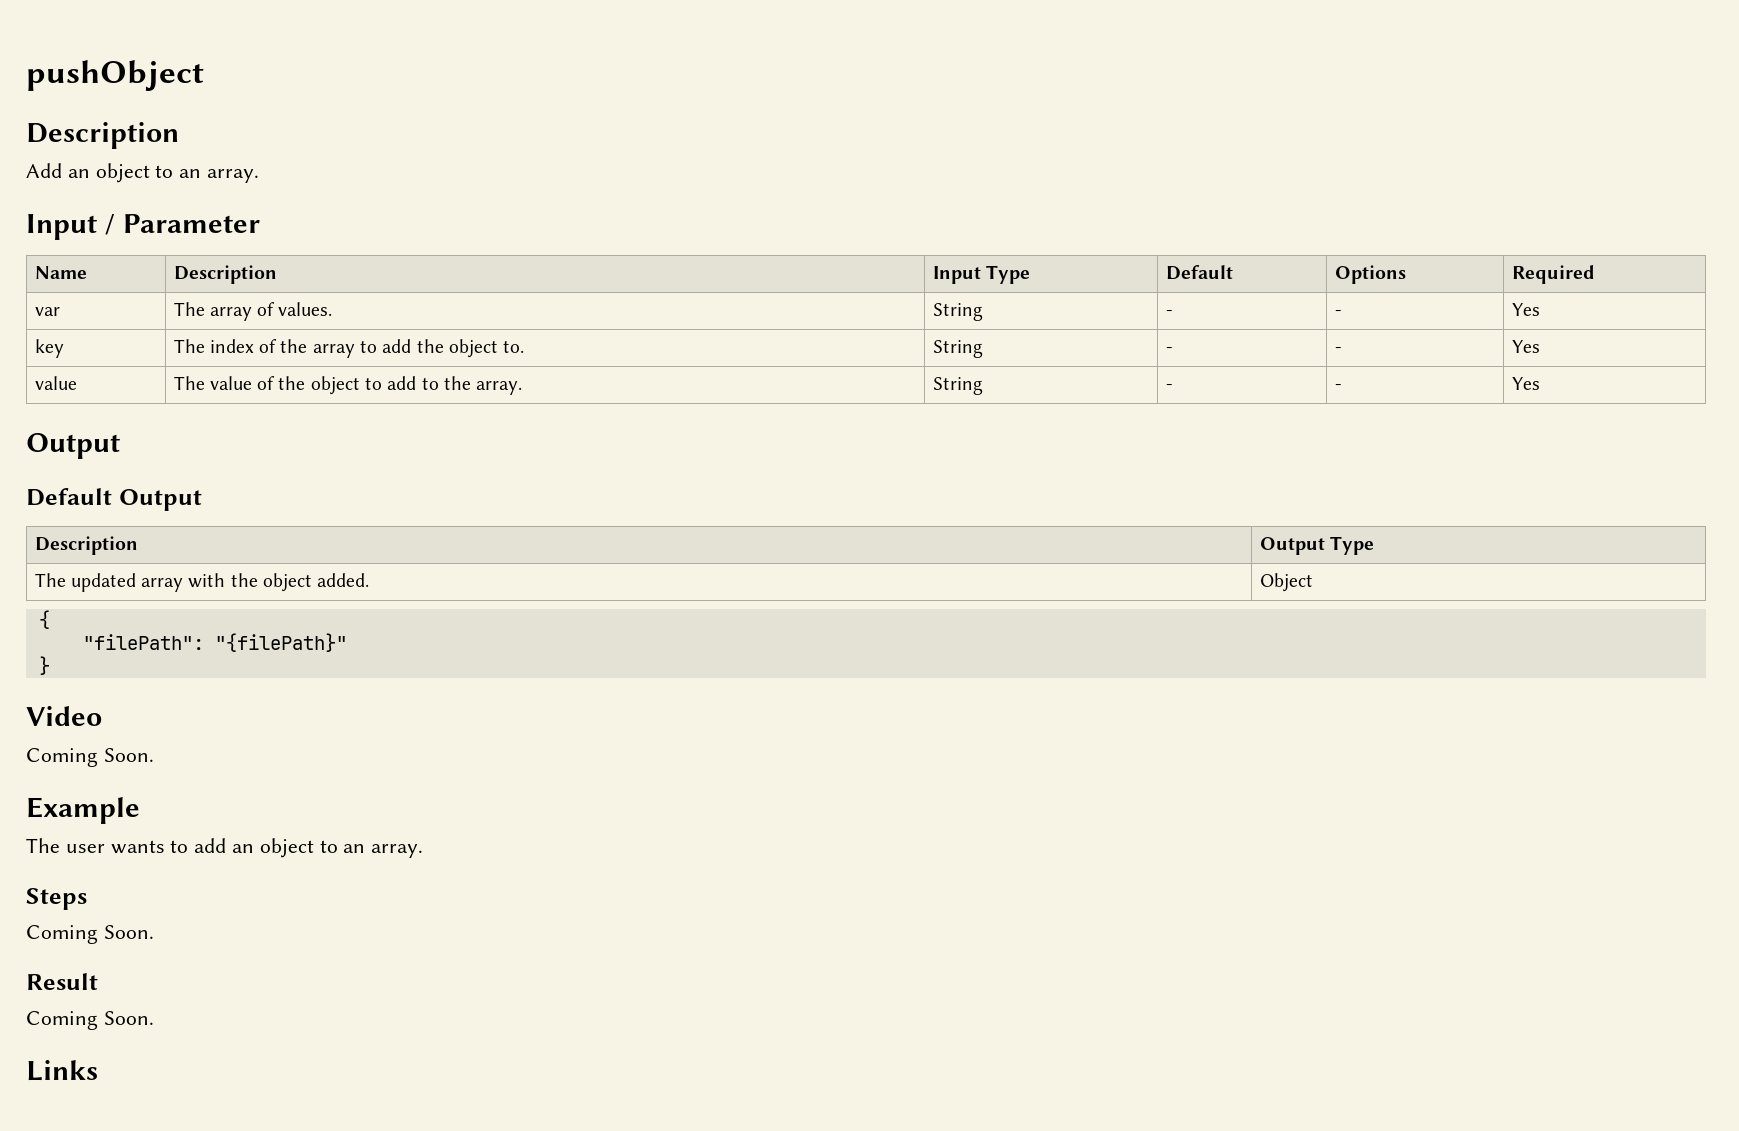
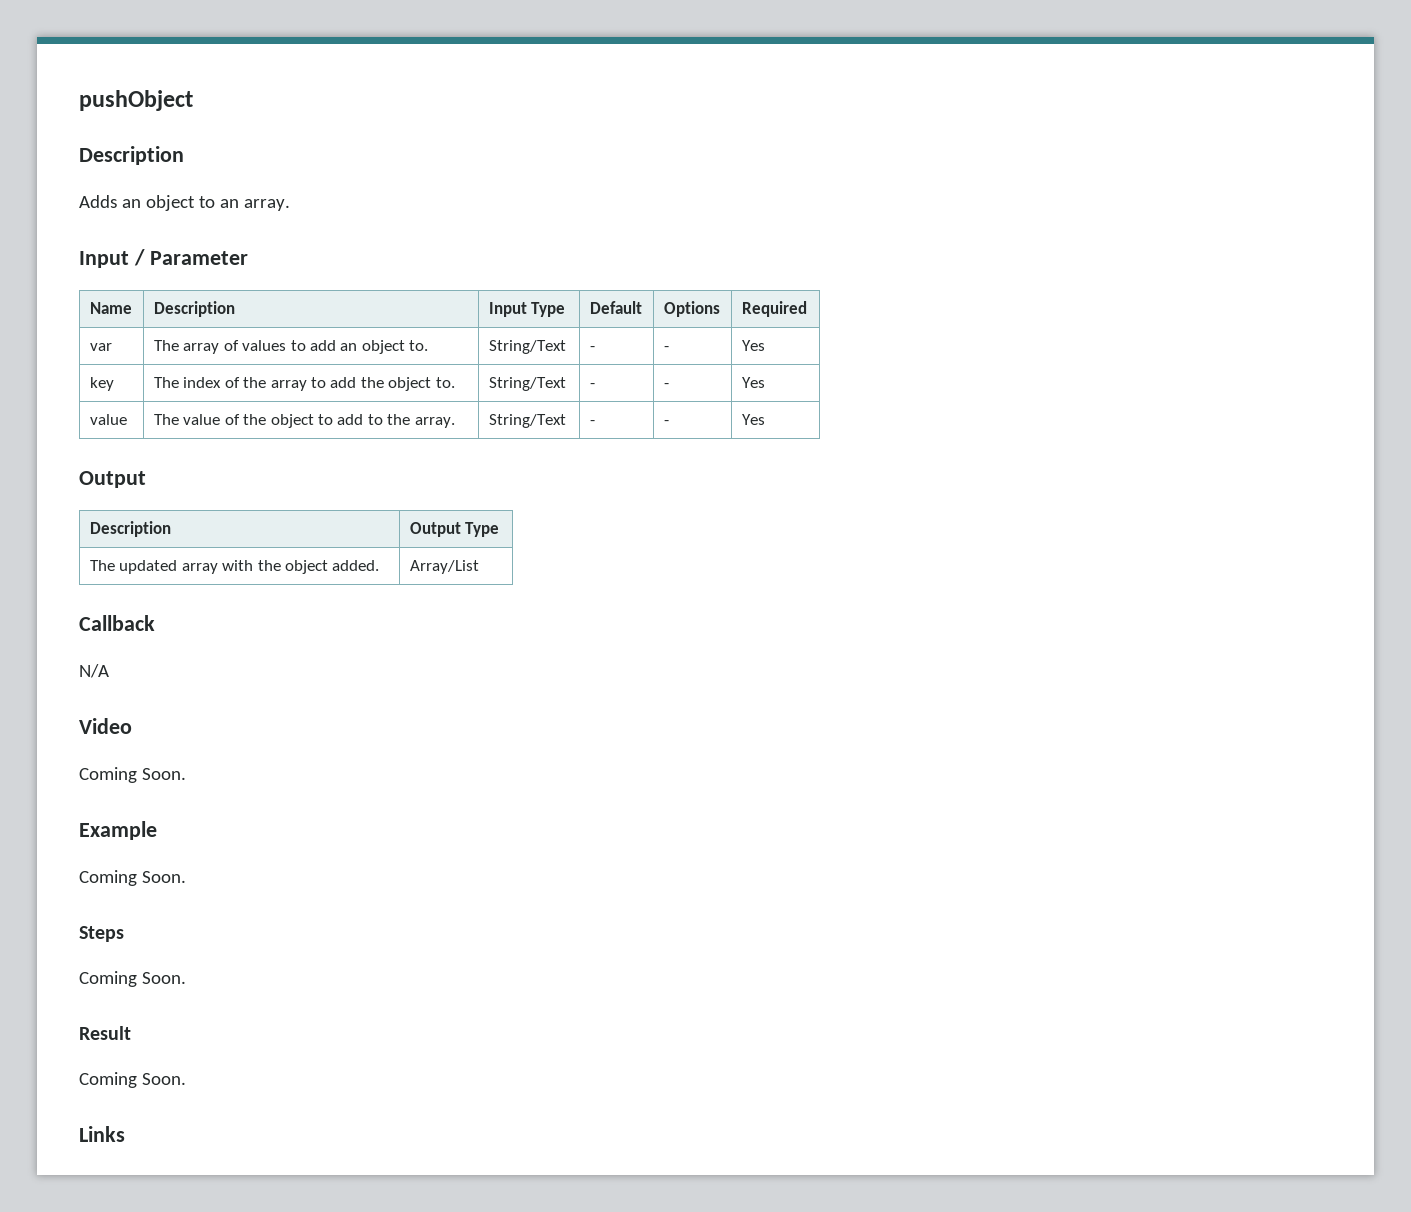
- Add an object to an array.
+ Adds an object to an array.
- var | The array of values. | String | - | - | Yes
+ var | The array of values to add an object to. | String/Text | - | - | Yes
- key | The index of the array to add the object to. | String | - | - | Yes
+ key | The index of the array to add the object to. | String/Text | - | - | Yes
- value | The value of the object to add to the array. | String | - | - | Yes
+ value | The value of the object to add to the array. | String/Text | - | - | Yes
- Default Output
- The updated array with the object added. | Object
- {
- "filePath": "{filePath}"
- }
+ The updated array with the object added. | Array/List
+ Callback
+ N/A
  Example
- The user wants to add an object to an array.
+ Coming Soon.

